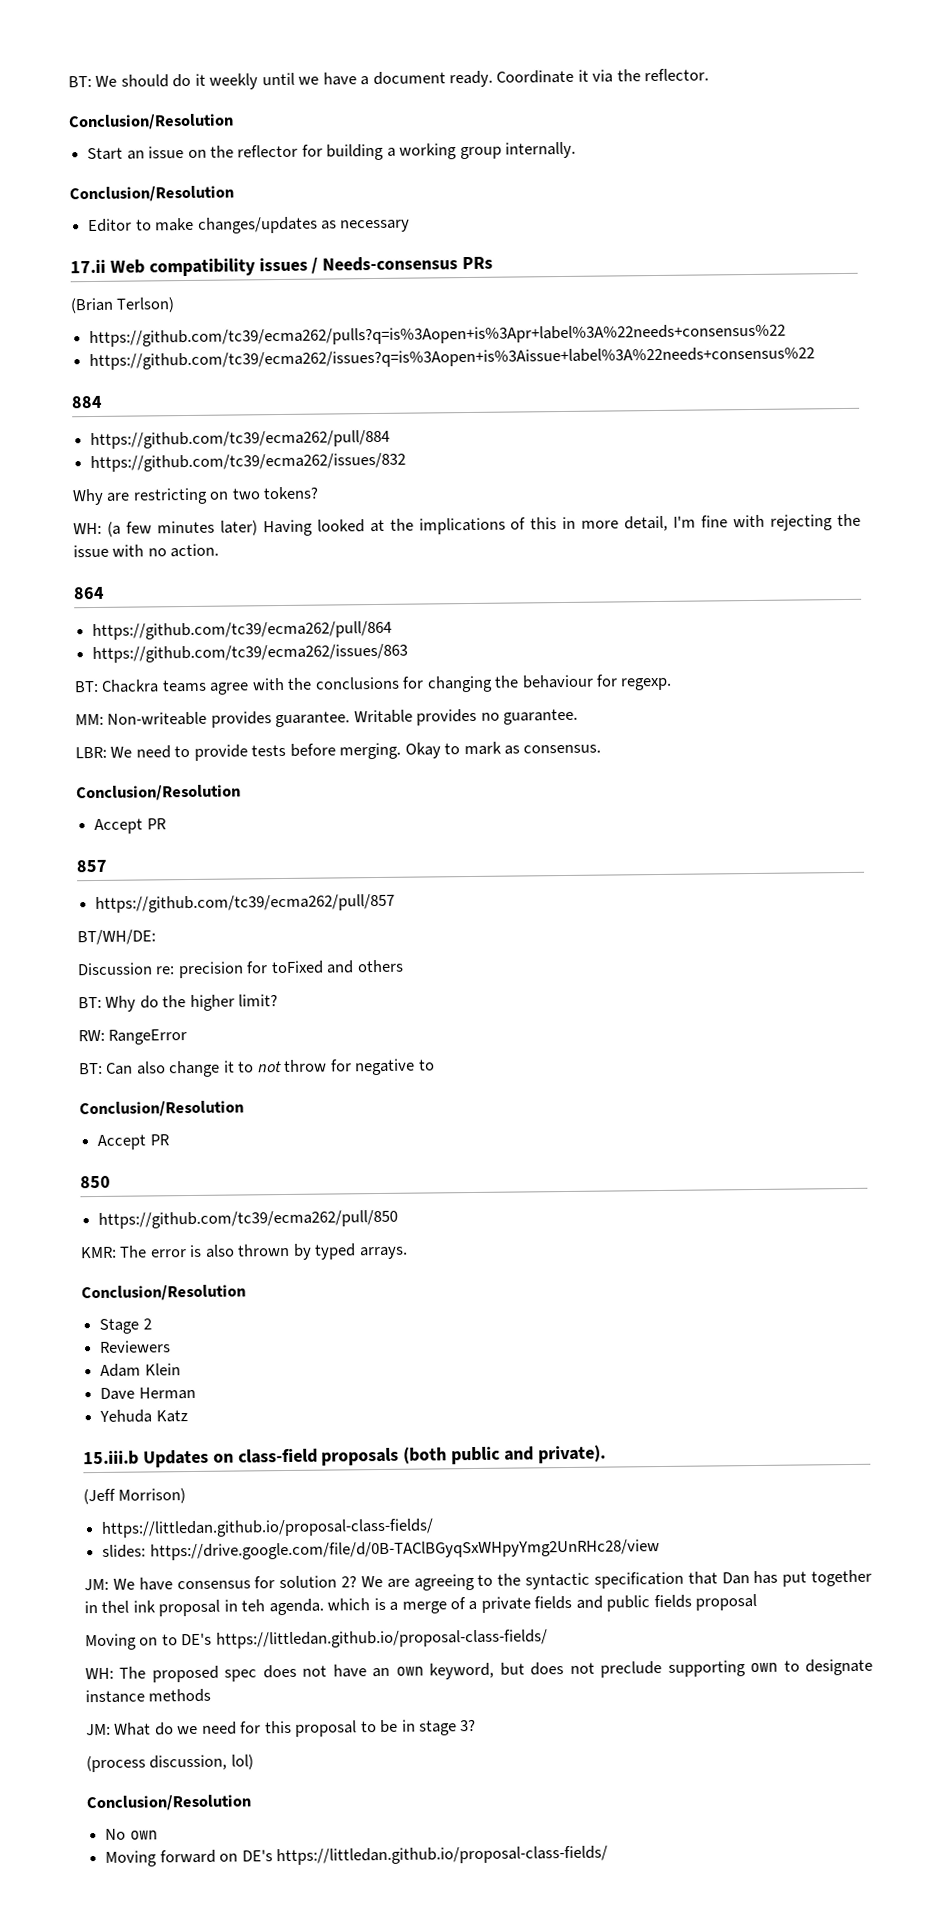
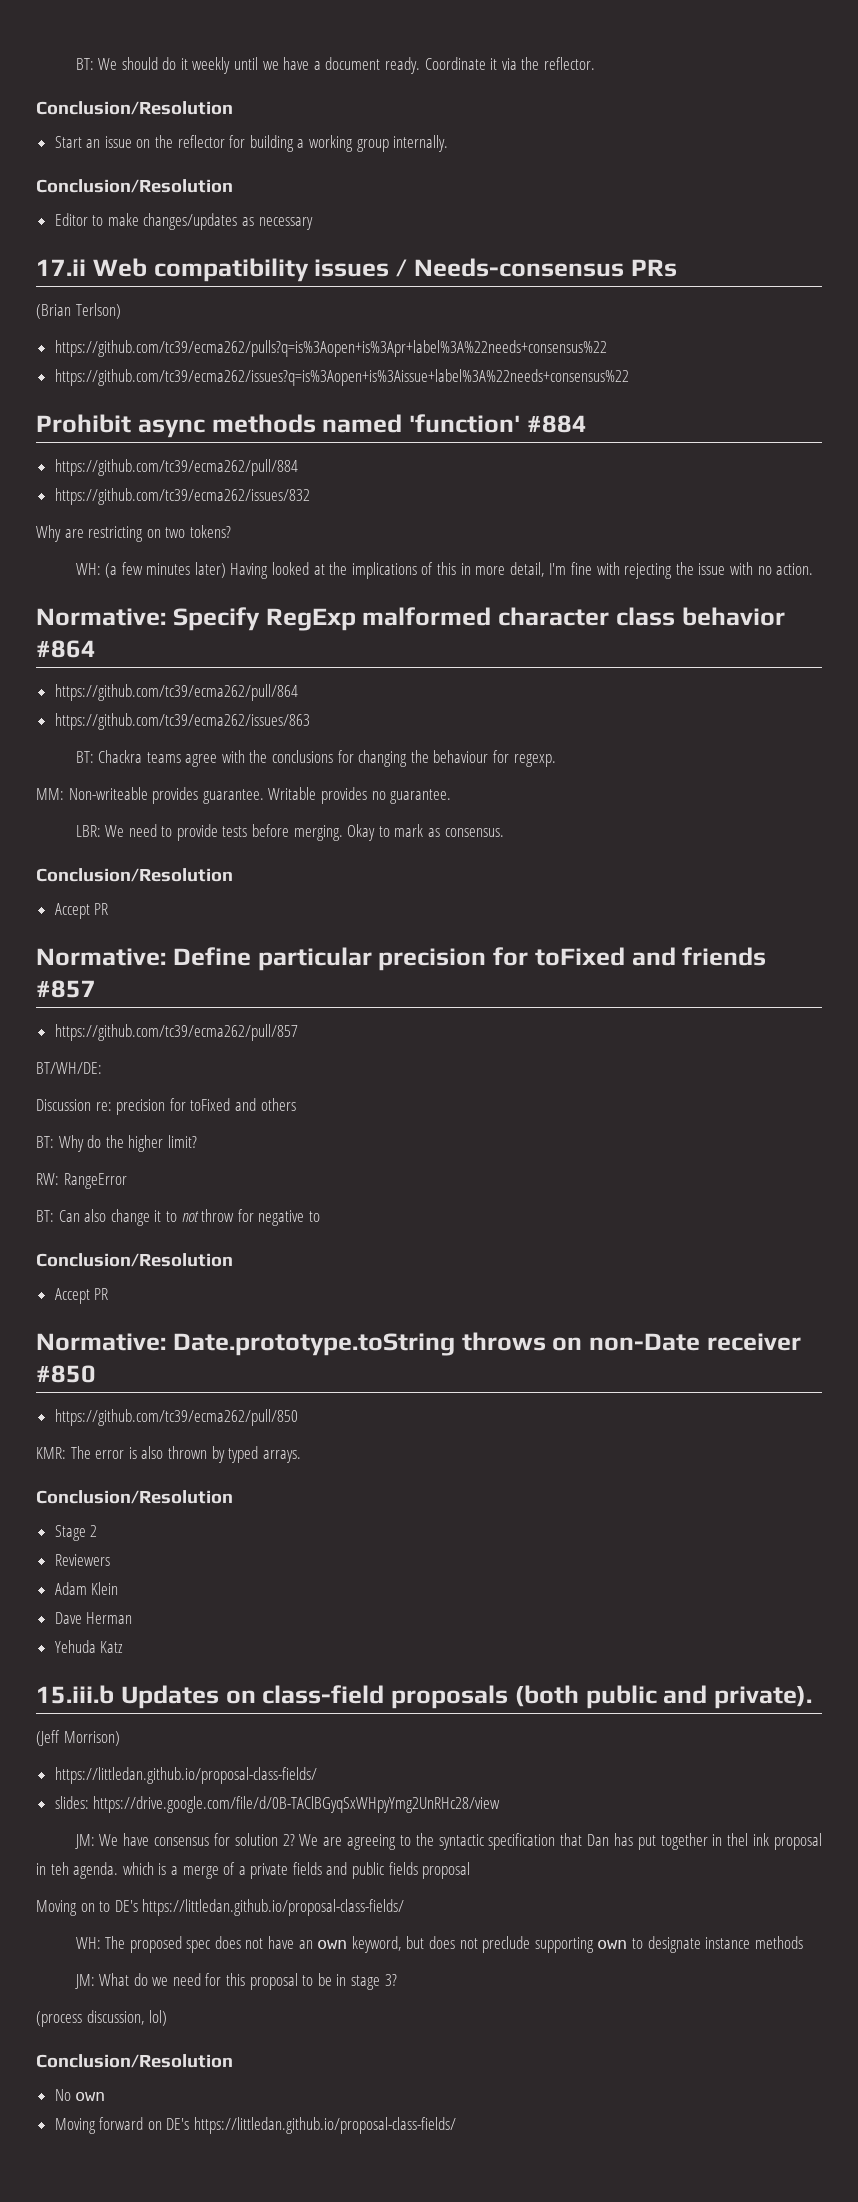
- 884
+ Prohibit async methods named 'function' #884
- 864
+ Normative: Specify RegExp malformed character class behavior #864
- 857
+ Normative: Define particular precision for toFixed and friends #857
- 850
+ Normative: Date.prototype.toString throws on non-Date receiver #850

